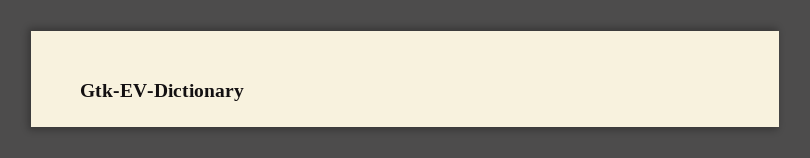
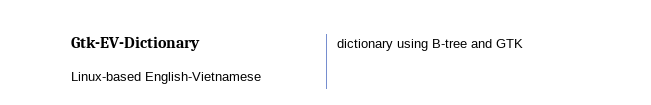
+ Linux-based English-Vietnamese dictionary using B-tree and GTK

